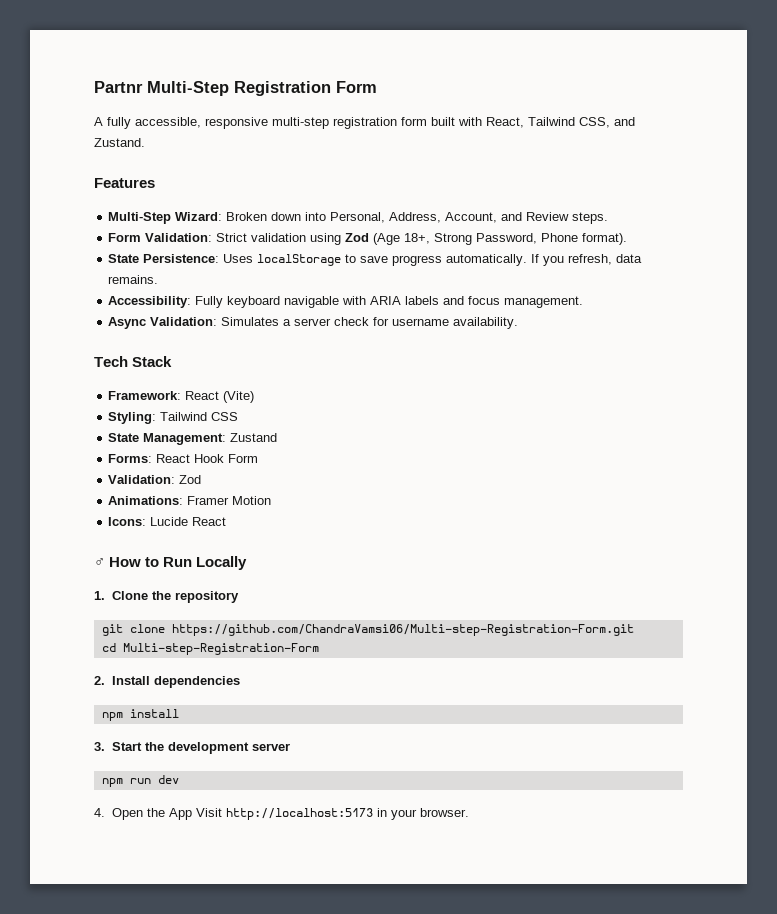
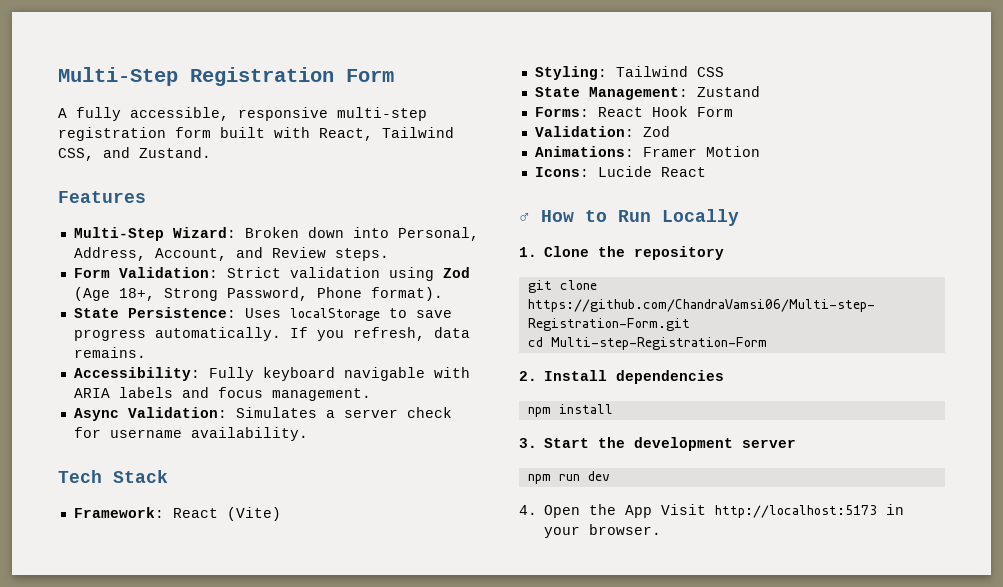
- Partnr Multi-Step Registration Form
+ Multi-Step Registration Form

